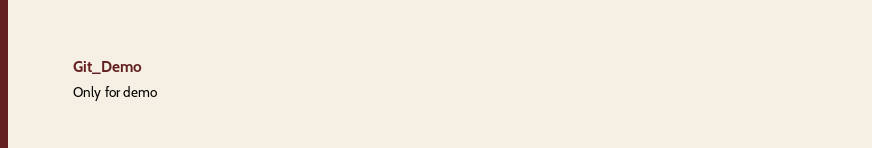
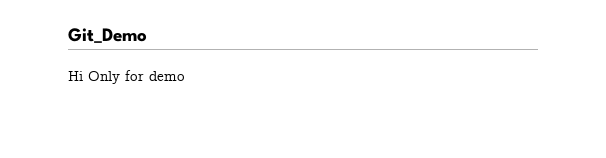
- Only for demo
+ Hi Only for demo

